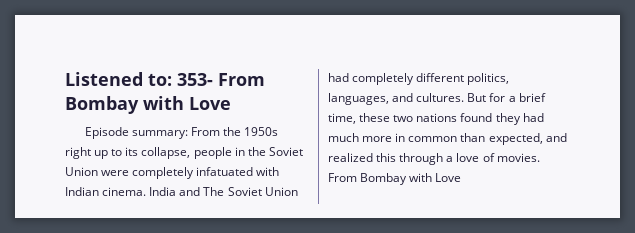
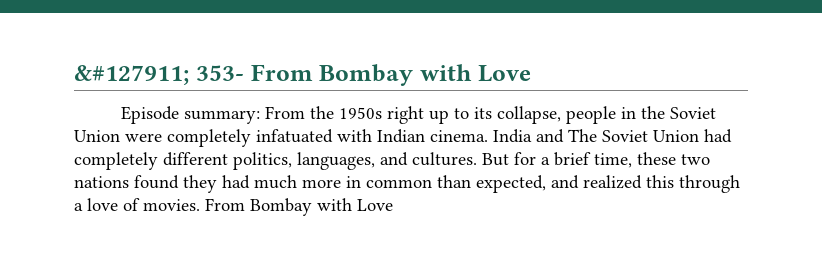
- Listened to: 353- From Bombay with Love
+ &#127911; 353- From Bombay with Love

